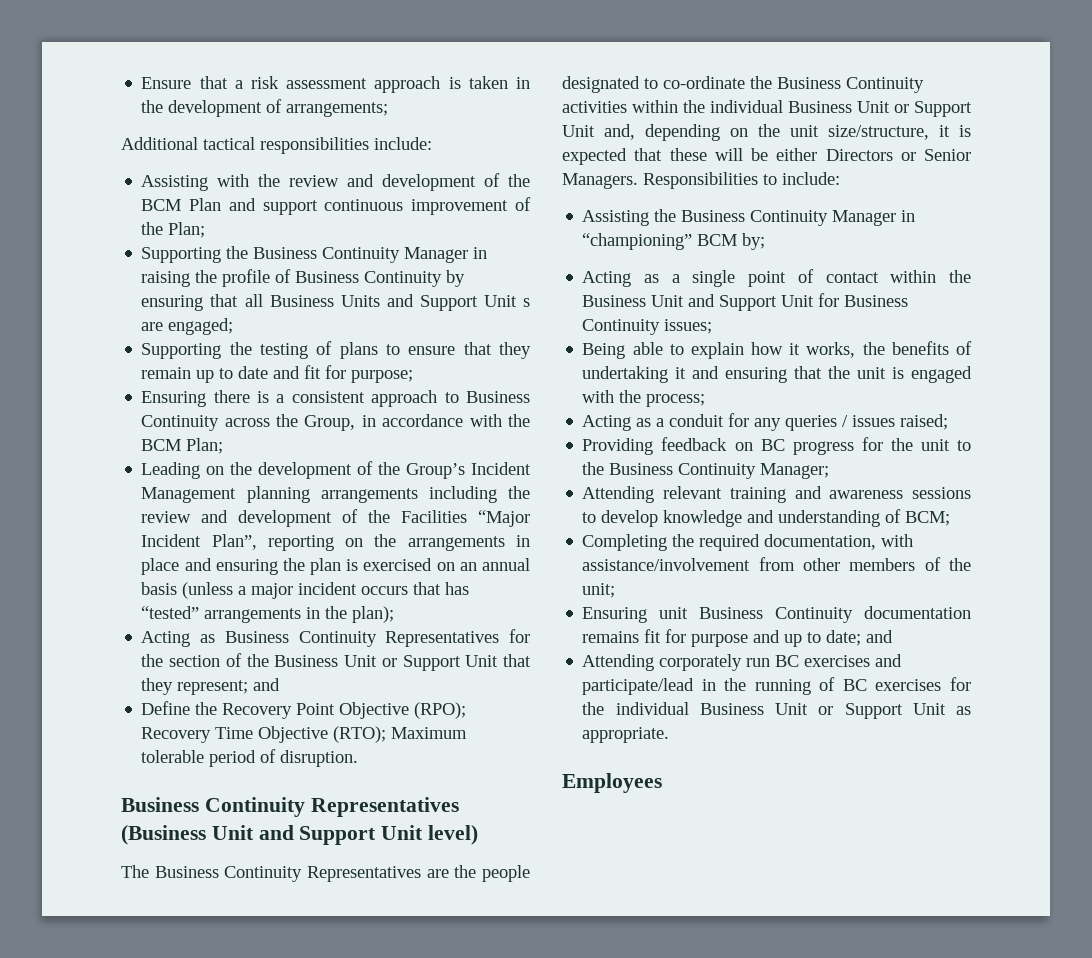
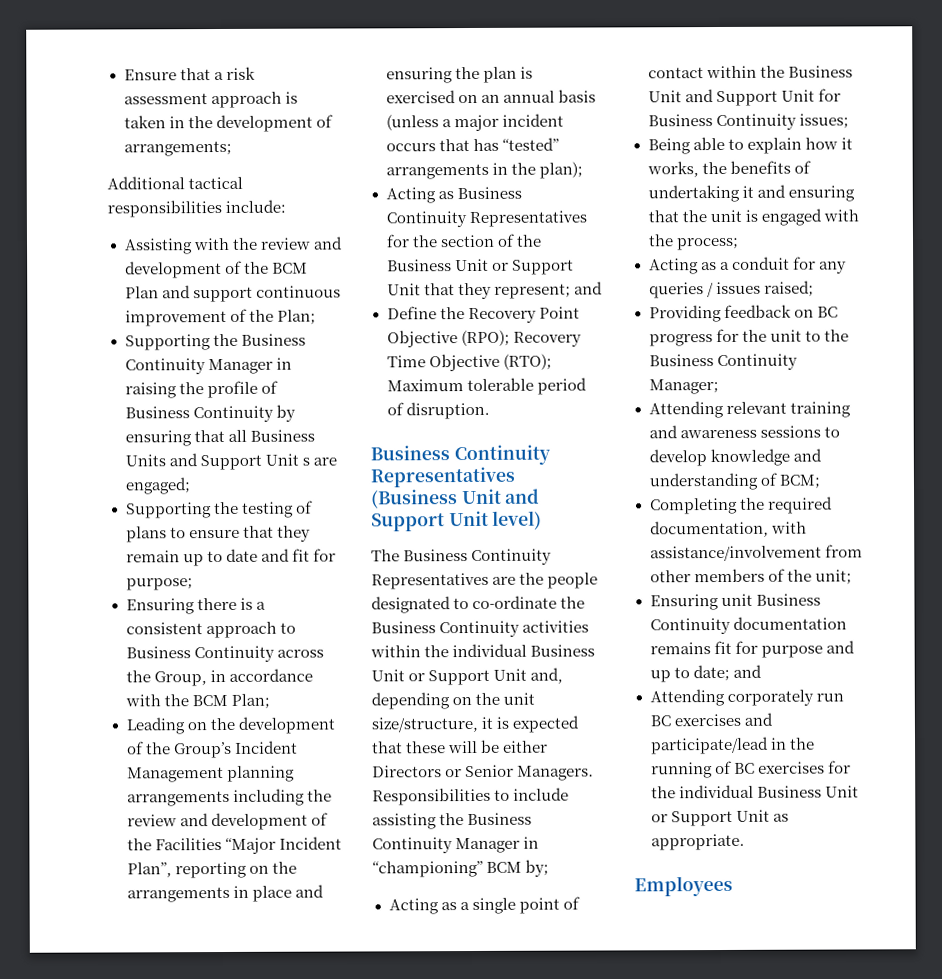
- Responsibilities to include:
- Assisting the Business Continuity Manager in “championing” BCM by;
+ Responsibilities to include assisting the Business Continuity Manager in “championing” BCM by;

